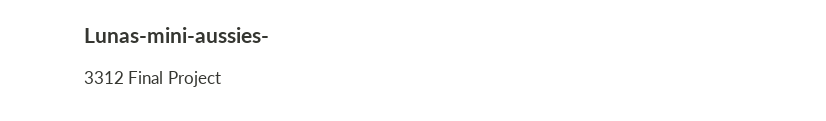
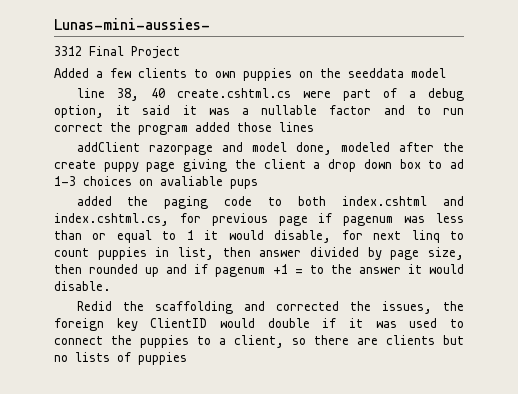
+ Added a few clients to own puppies on the seeddata model
+ line 38, 40 create.cshtml.cs were part of a debug option, it said it was a nullable factor and to run correct the program added those lines
+ addClient razorpage and model done, modeled after the create puppy page giving the client a drop down box to ad 1-3 choices on avaliable pups
+ added the paging code to both index.cshtml and index.cshtml.cs, for previous page if pagenum was less than or equal to 1 it would disable, for next linq to count puppies in list, then answer divided by page size, then rounded up and if pagenum +1 = to the answer it would disable.
+ Redid the scaffolding and corrected the issues, the foreign key ClientID would double if it was used to connect the puppies to a client, so there are clients but no lists of puppies

